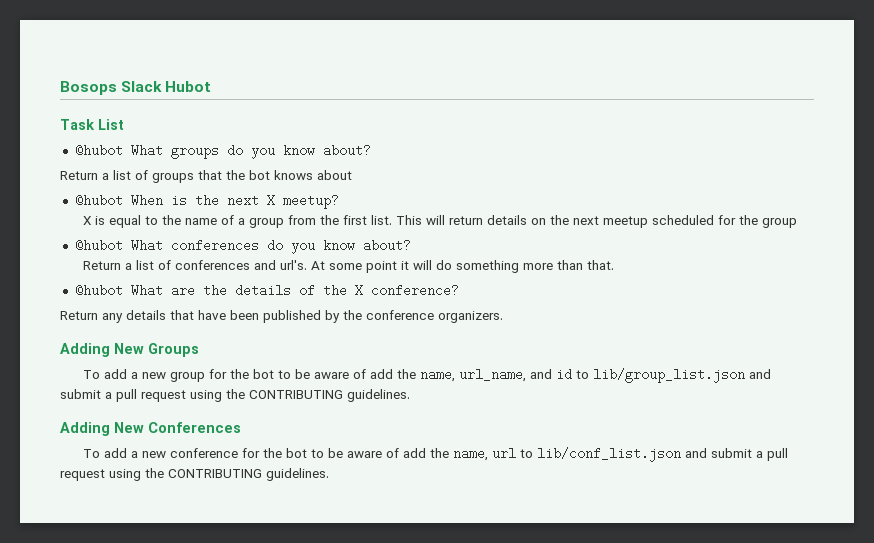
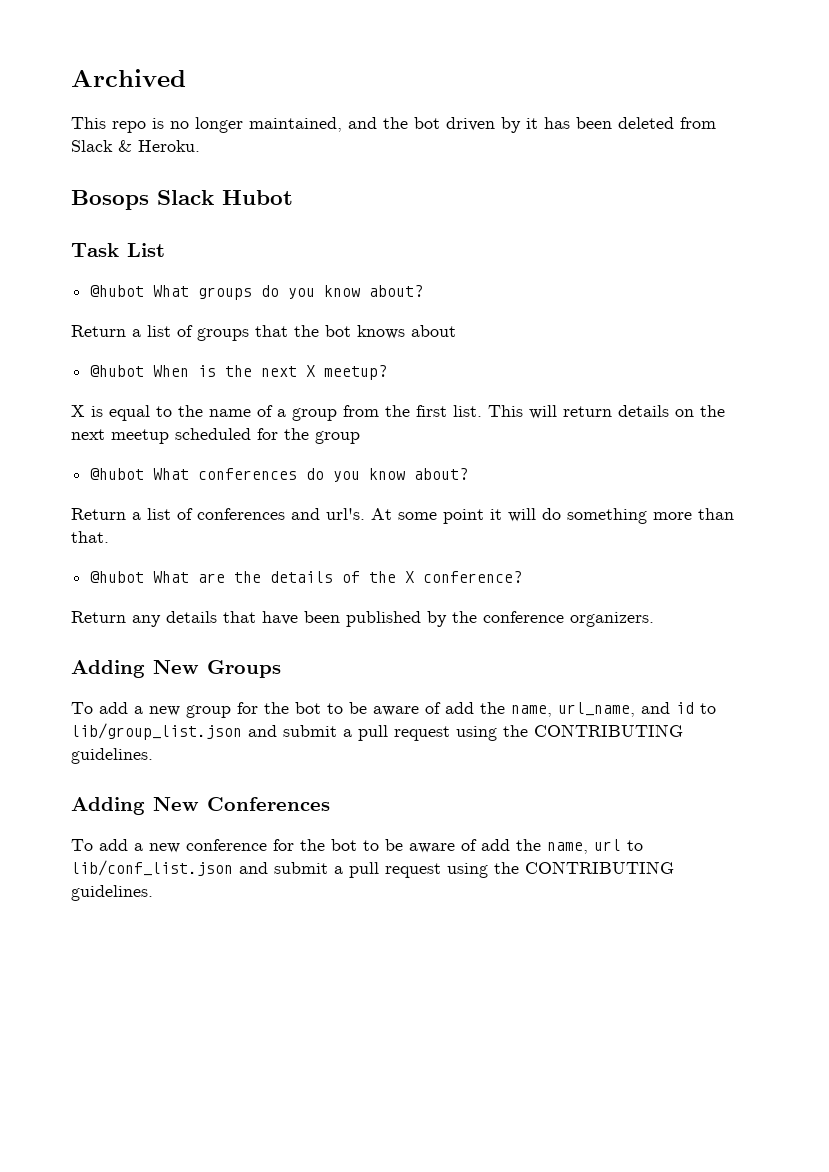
+ Archived
+ This repo is no longer maintained, and the bot driven by it has been deleted from Slack & Heroku.

